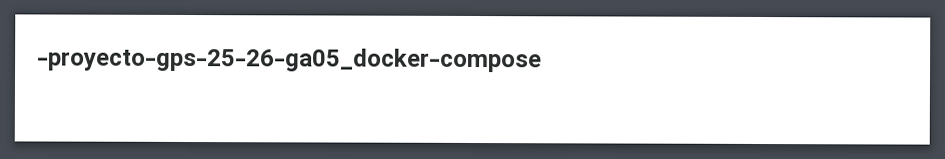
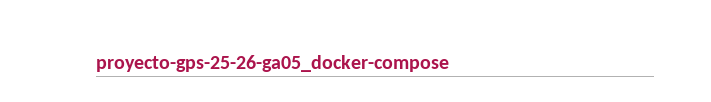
- -proyecto-gps-25-26-ga05_docker-compose
+ proyecto-gps-25-26-ga05_docker-compose

